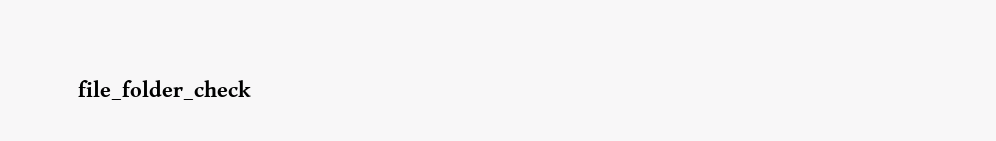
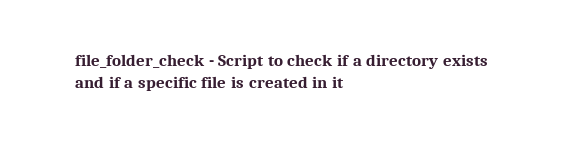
- file_folder_check
+ file_folder_check - Script to check if a directory exists and if a specific file is created in it

